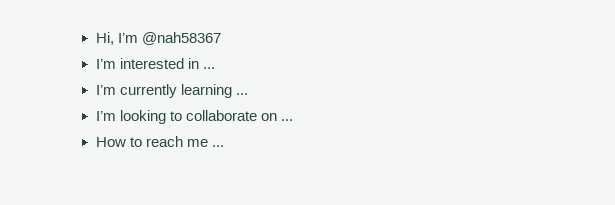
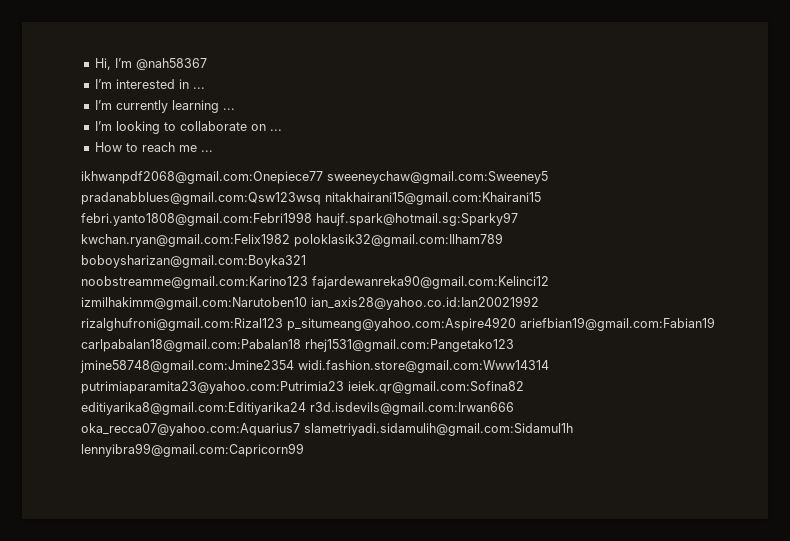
+ ikhwanpdf2068@gmail.com:Onepiece77 sweeneychaw@gmail.com:Sweeney5 pradanabblues@gmail.com:Qsw123wsq nitakhairani15@gmail.com:Khairani15 febri.yanto1808@gmail.com:Febri1998 haujf.spark@hotmail.sg:Sparky97 kwchan.ryan@gmail.com:Felix1982 poloklasik32@gmail.com:Ilham789 boboysharizan@gmail.com:Boyka321
+ noobstreamme@gmail.com:Karino123 fajardewanreka90@gmail.com:Kelinci12 izmilhakimm@gmail.com:Narutoben10 ian_axis28@yahoo.co.id:Ian20021992 rizalghufroni@gmail.com:Rizal123 p_situmeang@yahoo.com:Aspire4920 ariefbian19@gmail.com:Fabian19 carlpabalan18@gmail.com:Pabalan18 rhej1531@gmail.com:Pangetako123 jmine58748@gmail.com:Jmine2354 widi.fashion.store@gmail.com:Www14314 putrimiaparamita23@yahoo.com:Putrimia23 ieiek.qr@gmail.com:Sofina82 editiyarika8@gmail.com:Editiyarika24 r3d.isdevils@gmail.com:Irwan666 oka_recca07@yahoo.com:Aquarius7 slametriyadi.sidamulih@gmail.com:Sidamul1h lennyibra99@gmail.com:Capricorn99

